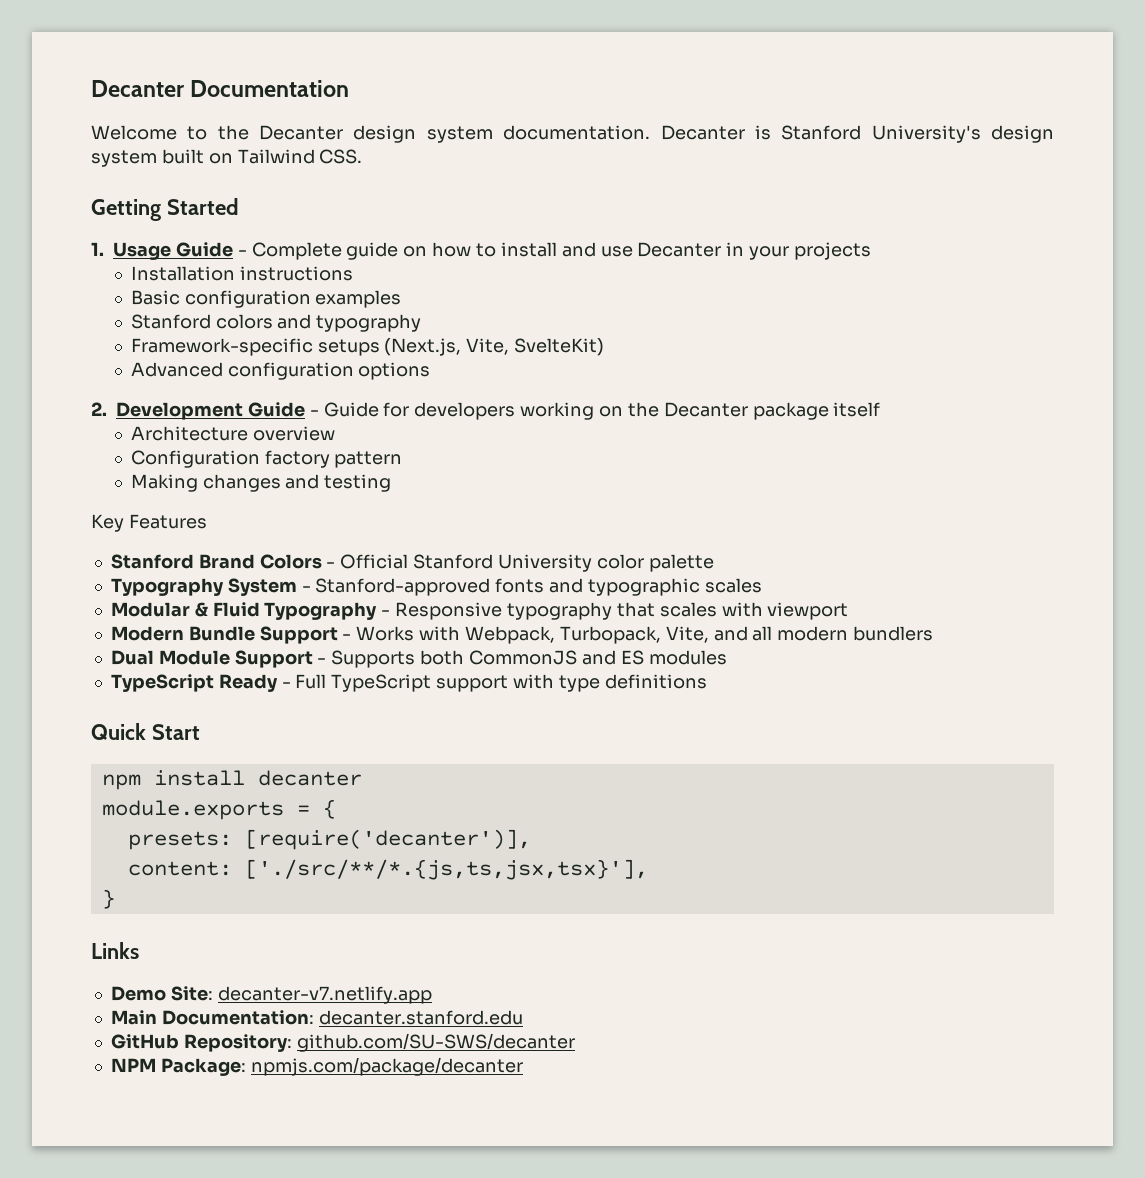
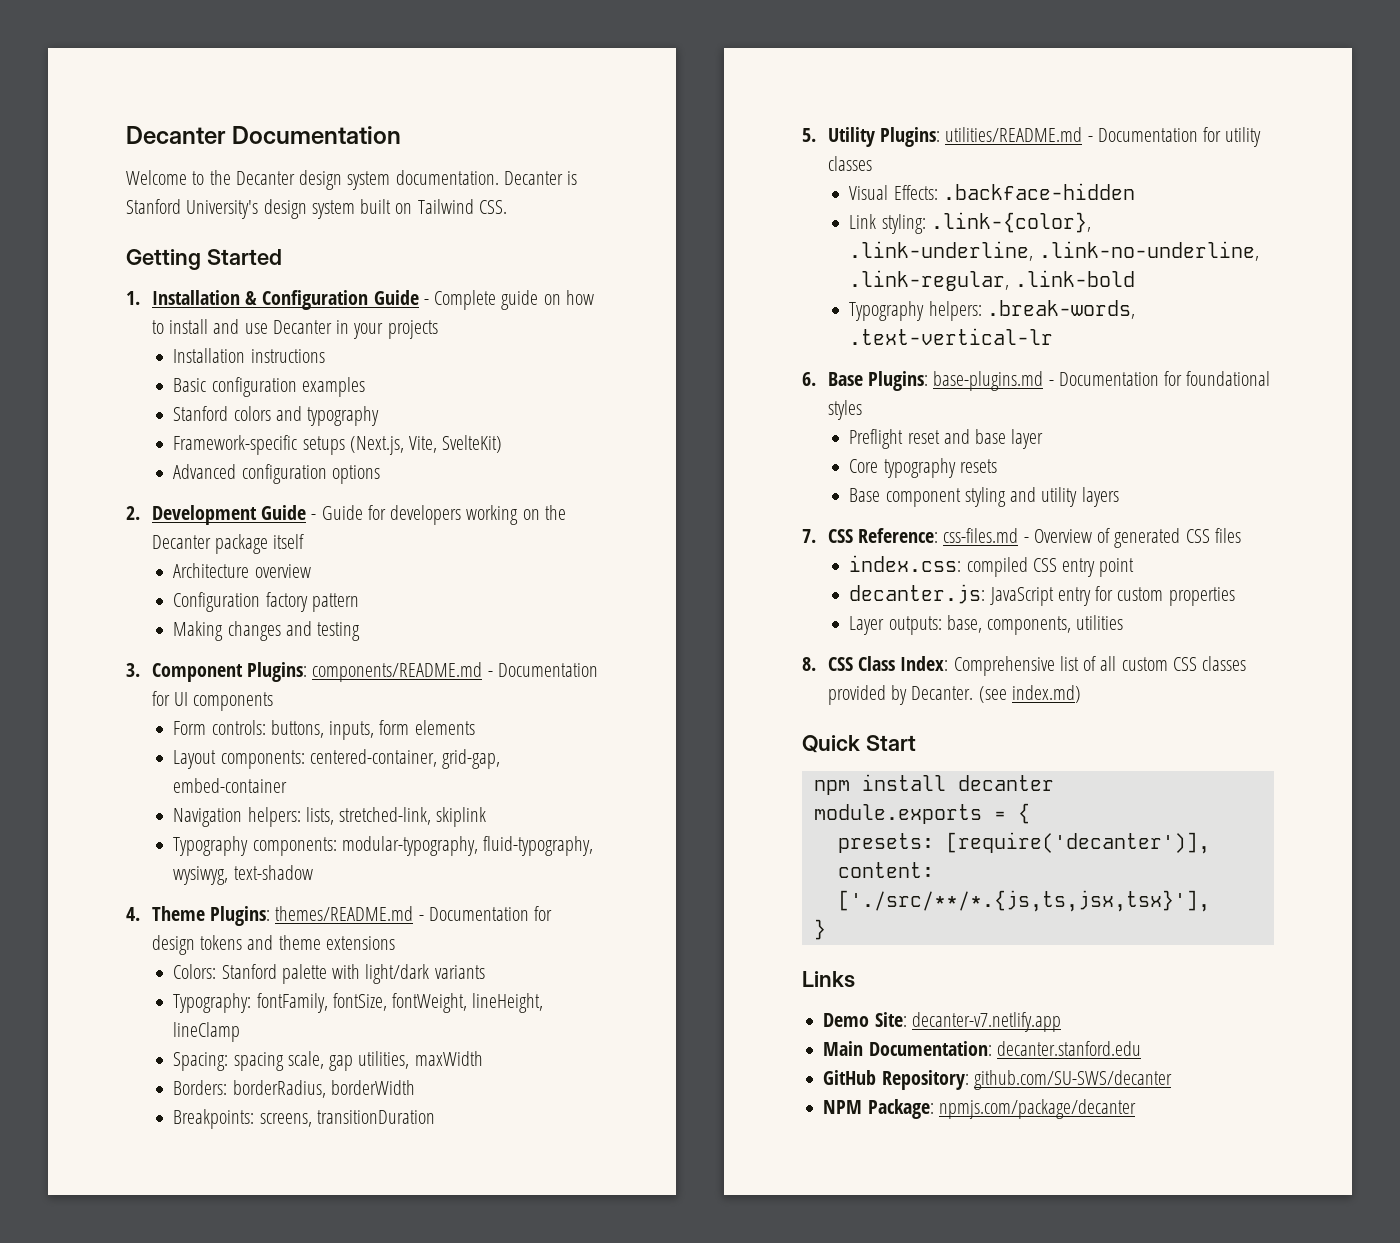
- 1. Usage Guide - Complete guide on how to install and use Decanter in your projects
+ 1. Installation & Configuration Guide - Complete guide on how to install and use Decanter in your projects
- Key Features
- Stanford Brand Colors - Official Stanford University color palette
- Typography System - Stanford-approved fonts and typographic scales
- Modular & Fluid Typography - Responsive typography that scales with viewport
- Modern Bundle Support - Works with Webpack, Turbopack, Vite, and all modern bundlers
- Dual Module Support - Supports both CommonJS and ES modules
- TypeScript Ready - Full TypeScript support with type definitions
+ 3. Component Plugins: components/README.md - Documentation for UI components
+ Form controls: buttons, inputs, form elements
+ Layout components: centered-container, grid-gap, embed-container
+ Navigation helpers: lists, stretched-link, skiplink
+ Typography components: modular-typography, fluid-typography, wysiwyg, text-shadow
+ 4. Theme Plugins: themes/README.md - Documentation for design tokens and theme extensions
+ Colors: Stanford palette with light/dark variants
+ Typography: fontFamily, fontSize, fontWeight, lineHeight, lineClamp
+ Spacing: spacing scale, gap utilities, maxWidth
+ Borders: borderRadius, borderWidth
+ Breakpoints: screens, transitionDuration
+ 5. Utility Plugins: utilities/README.md - Documentation for utility classes
+ Visual Effects: .backface-hidden
+ Link styling: .link-{color}, .link-underline, .link-no-underline, .link-regular, .link-bold
+ Typography helpers: .break-words, .text-vertical-lr
+ 6. Base Plugins: base-plugins.md - Documentation for foundational styles
+ Preflight reset and base layer
+ Core typography resets
+ Base component styling and utility layers
+ 7. CSS Reference: css-files.md - Overview of generated CSS files
+ index.css: compiled CSS entry point
+ decanter.js: JavaScript entry for custom properties
+ Layer outputs: base, components, utilities
+ 8. CSS Class Index: Comprehensive list of all custom CSS classes provided by Decanter. (see index.md)

